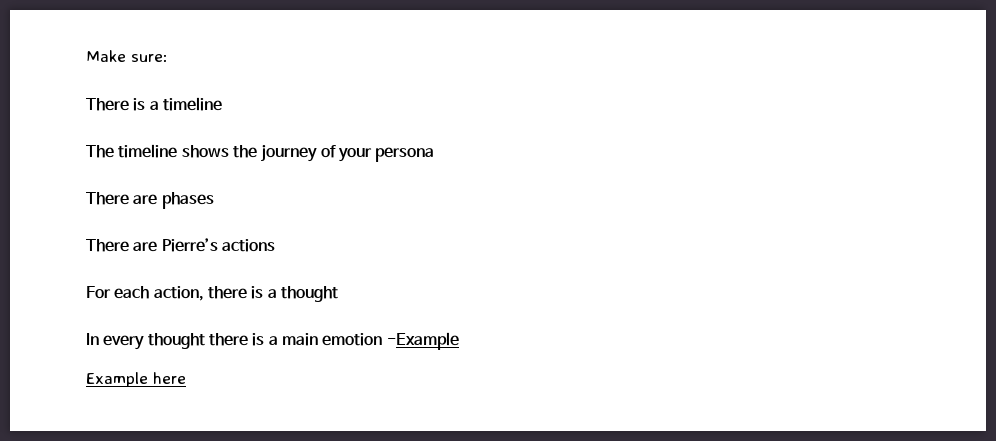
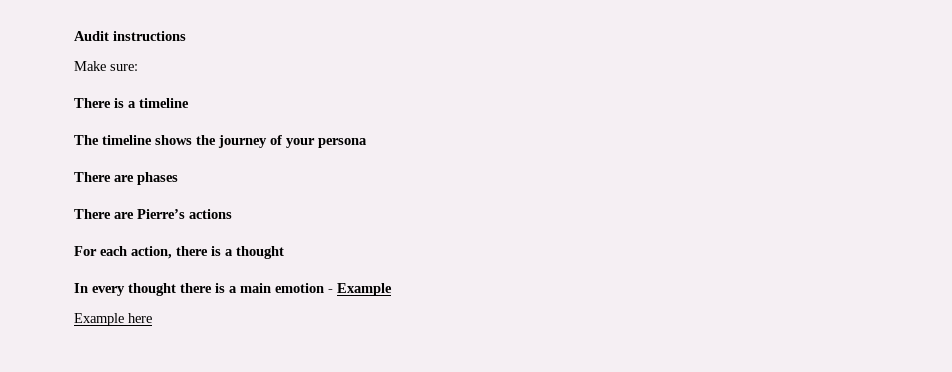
+ Audit instructions
- In every thought there is a main emotion -Example
+ In every thought there is a main emotion - Example

